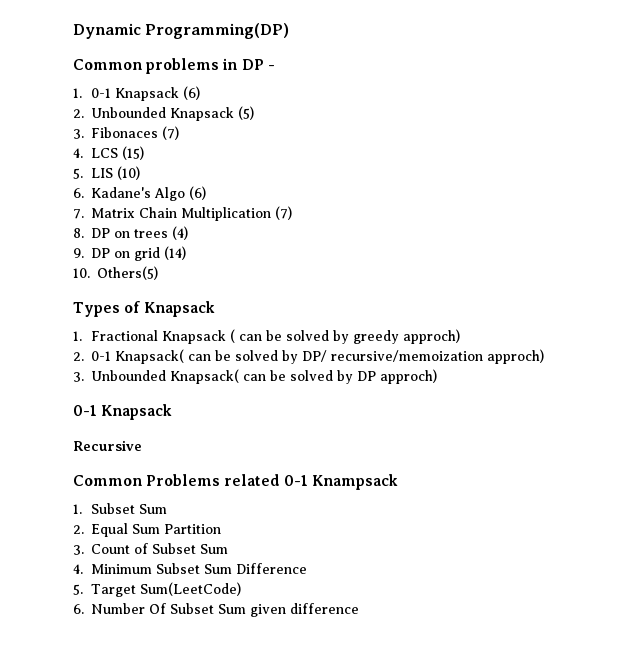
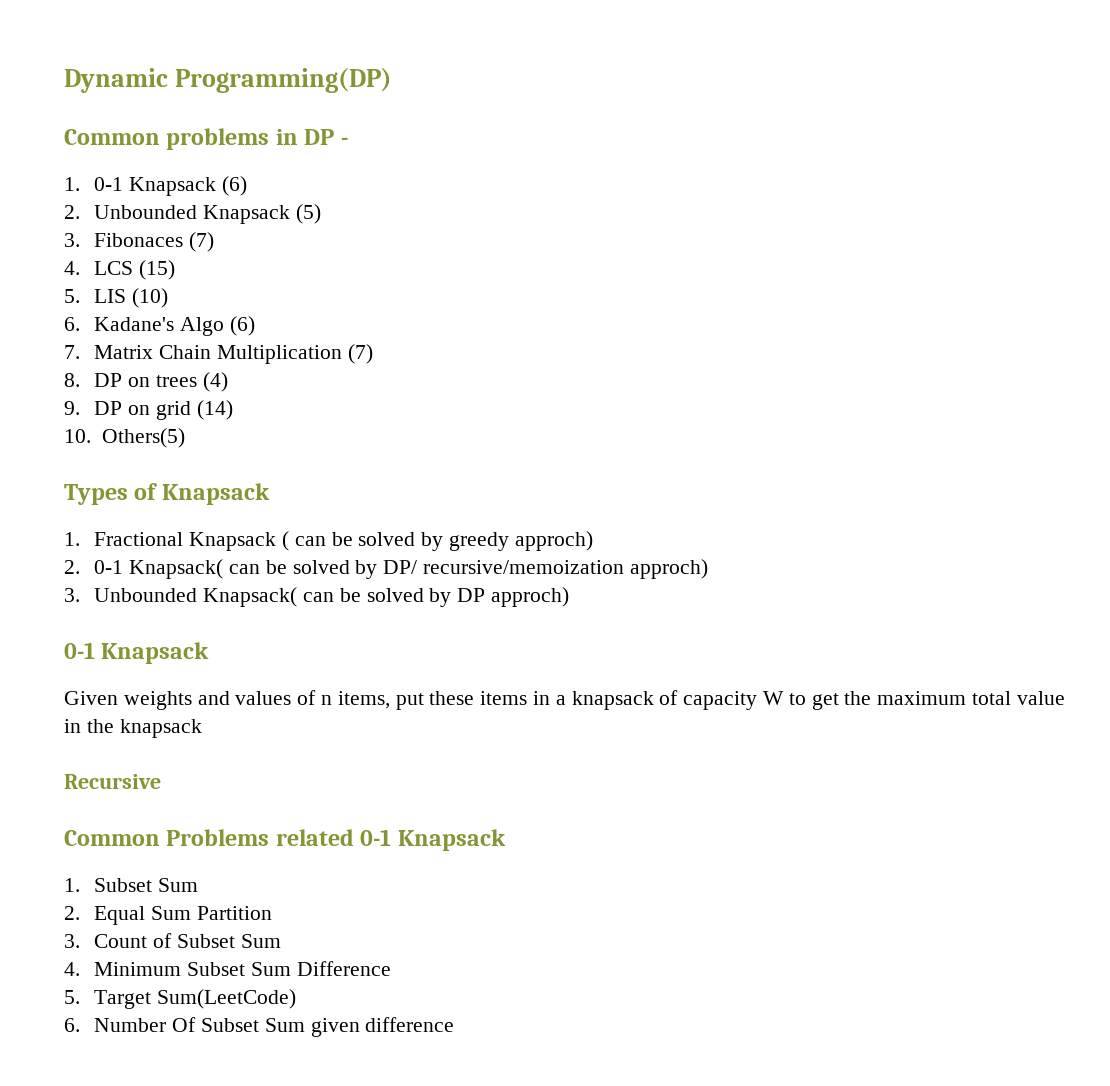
+ Given weights and values of n items, put these items in a knapsack of capacity W to get the maximum total value in the knapsack
- Common Problems related 0-1 Knampsack
+ Common Problems related 0-1 Knapsack

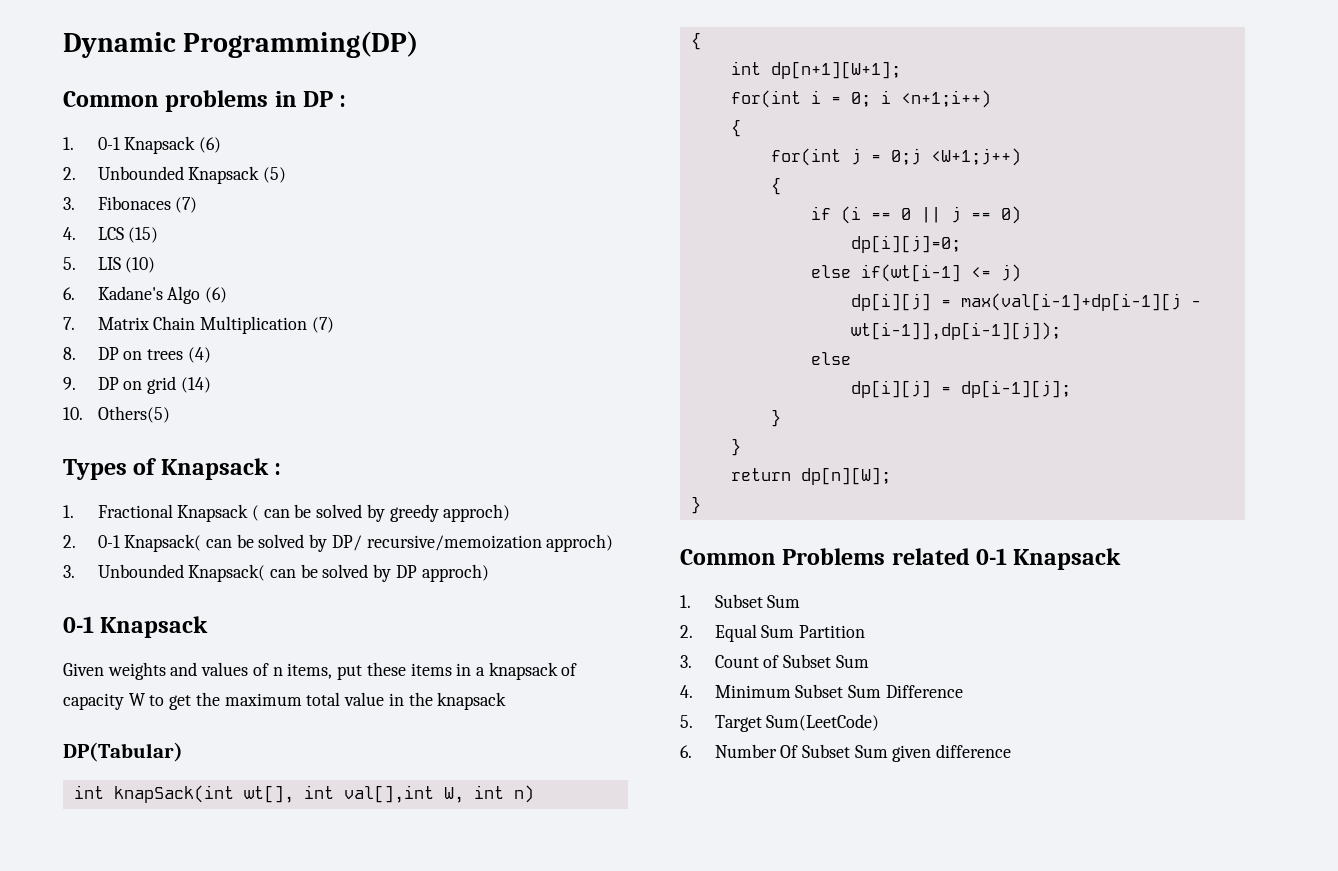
- Common problems in DP -
+ Common problems in DP :
- Types of Knapsack
+ Types of Knapsack :
- Recursive
+ DP(Tabular)
+ int knapSack(int wt[], int val[],int W, int n)
+ {
+ int dp[n+1][W+1];
+ for(int i = 0; i <n+1;i++)
+ {
+ for(int j = 0;j <W+1;j++)
+ {
+ if (i == 0 || j == 0)
+ dp[i][j]=0;
+ else if(wt[i-1] <= j)
+ dp[i][j] = max(val[i-1]+dp[i-1][j - wt[i-1]],dp[i-1][j]);
+ else
+ dp[i][j] = dp[i-1][j];
+ }
+ }
+ return dp[n][W];
+ }

